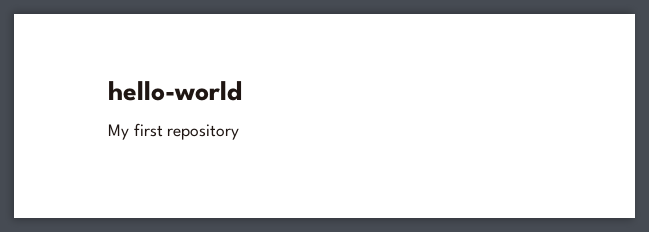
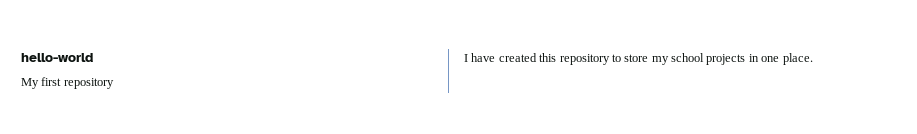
+ I have created this repository to store my school projects in one place.

